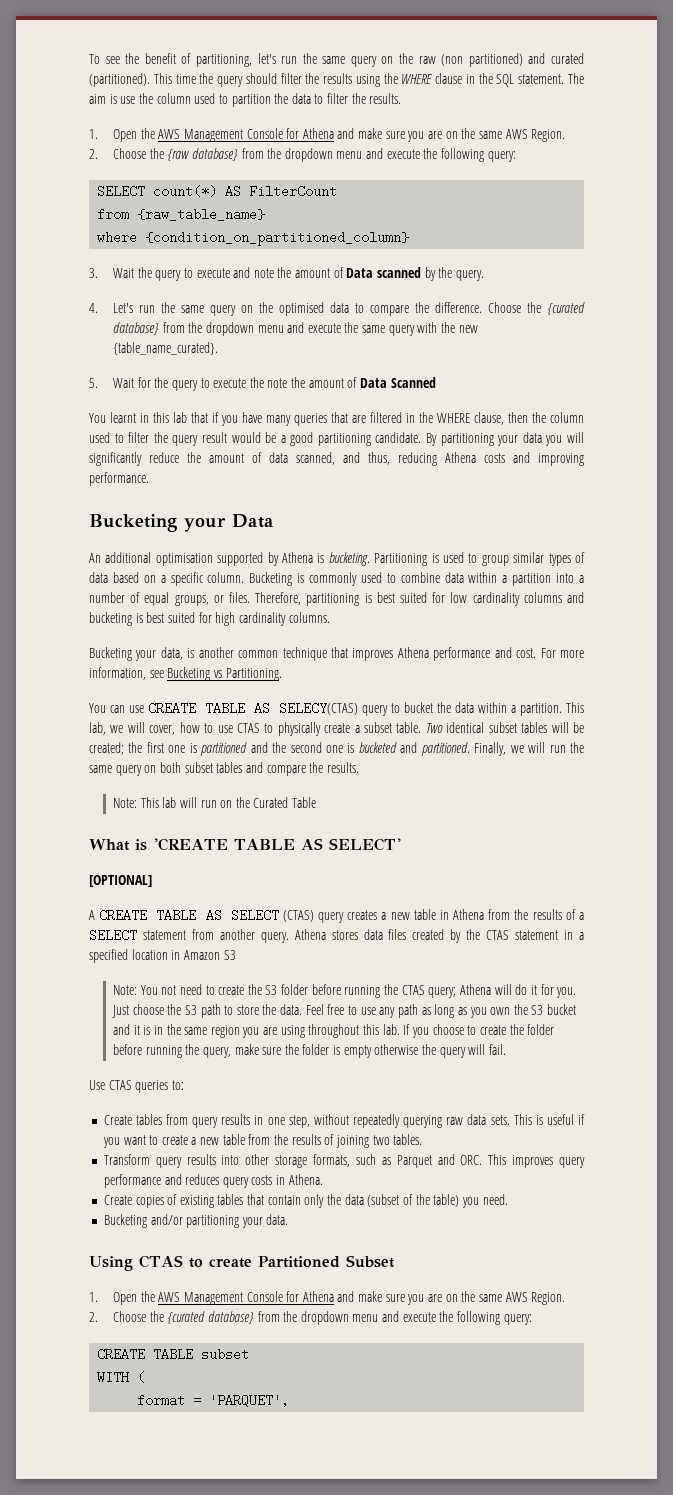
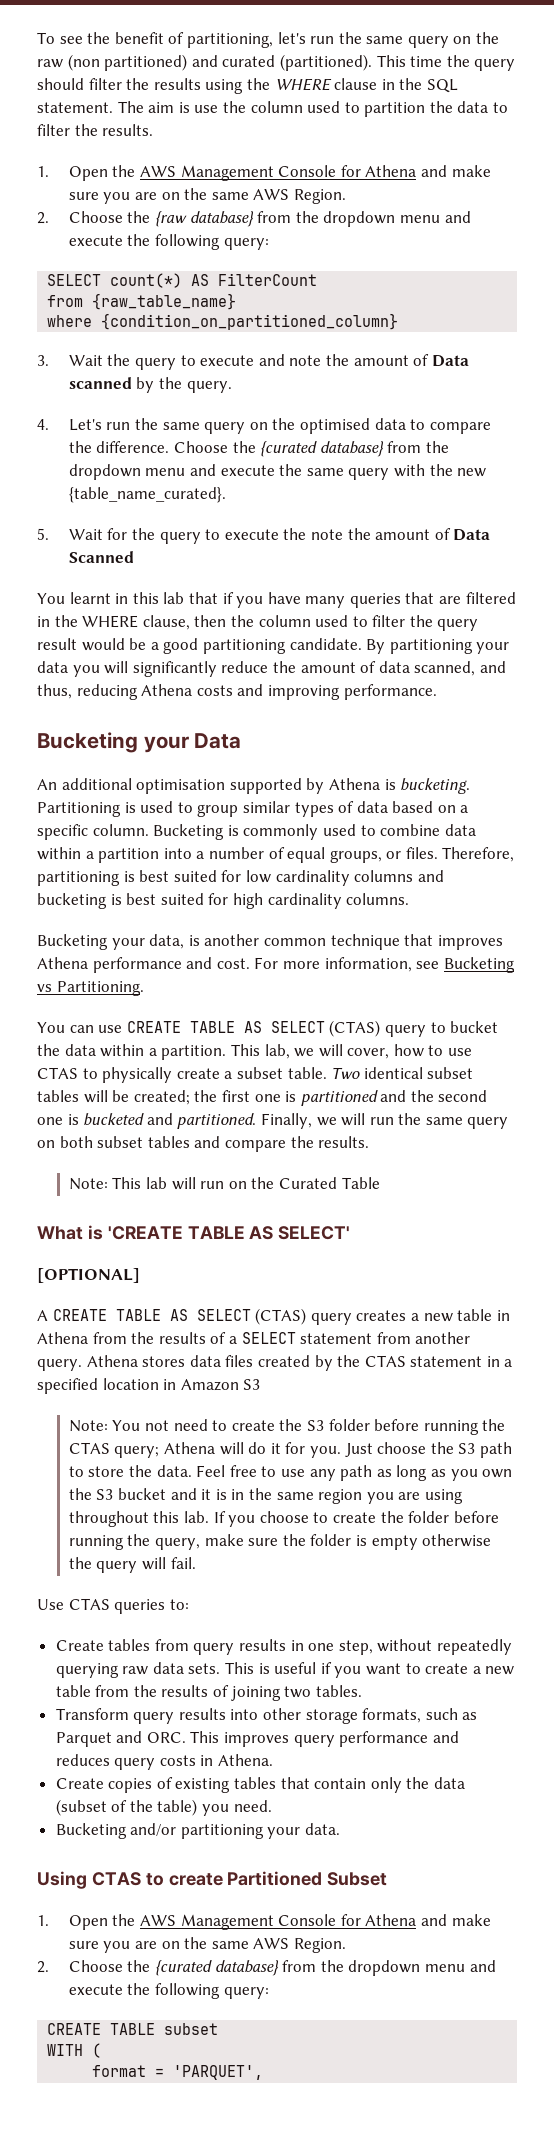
- You can use CREATE TABLE AS SELECY(CTAS) query to bucket the data within a partition.
+ You can use CREATE TABLE AS SELECT (CTAS) query to bucket the data within a partition.

